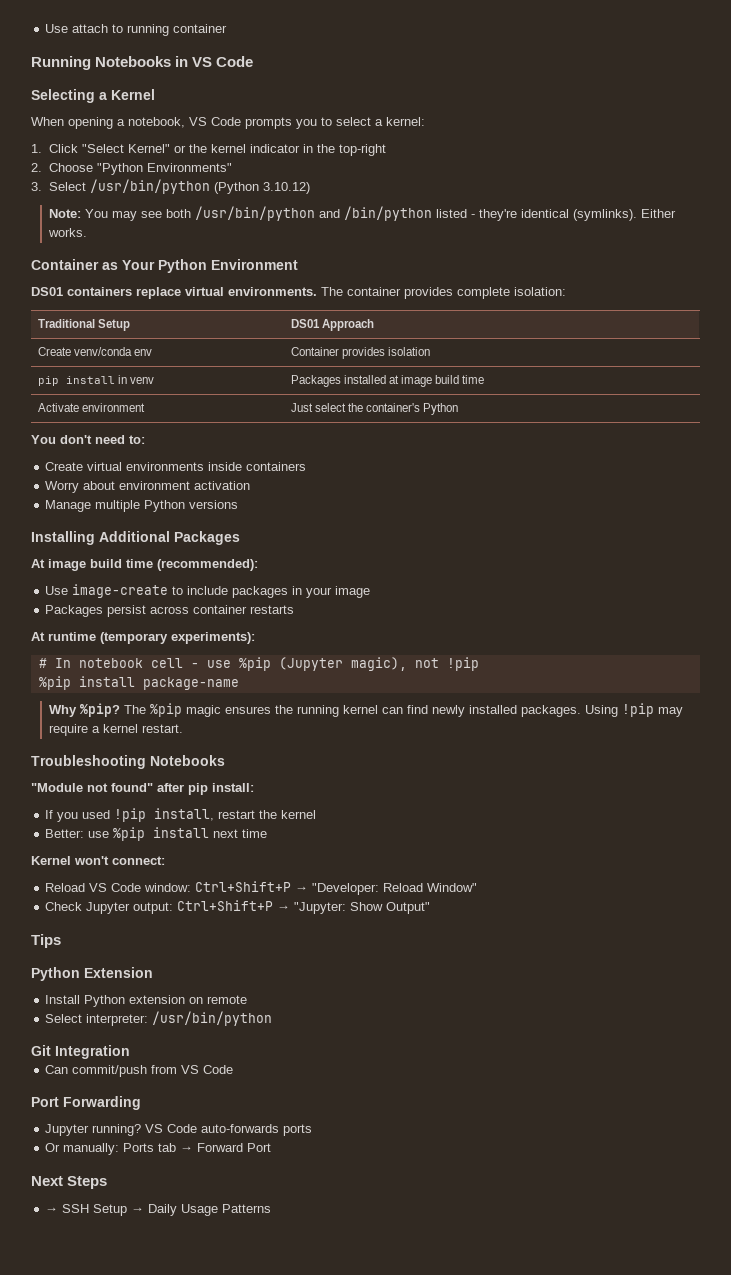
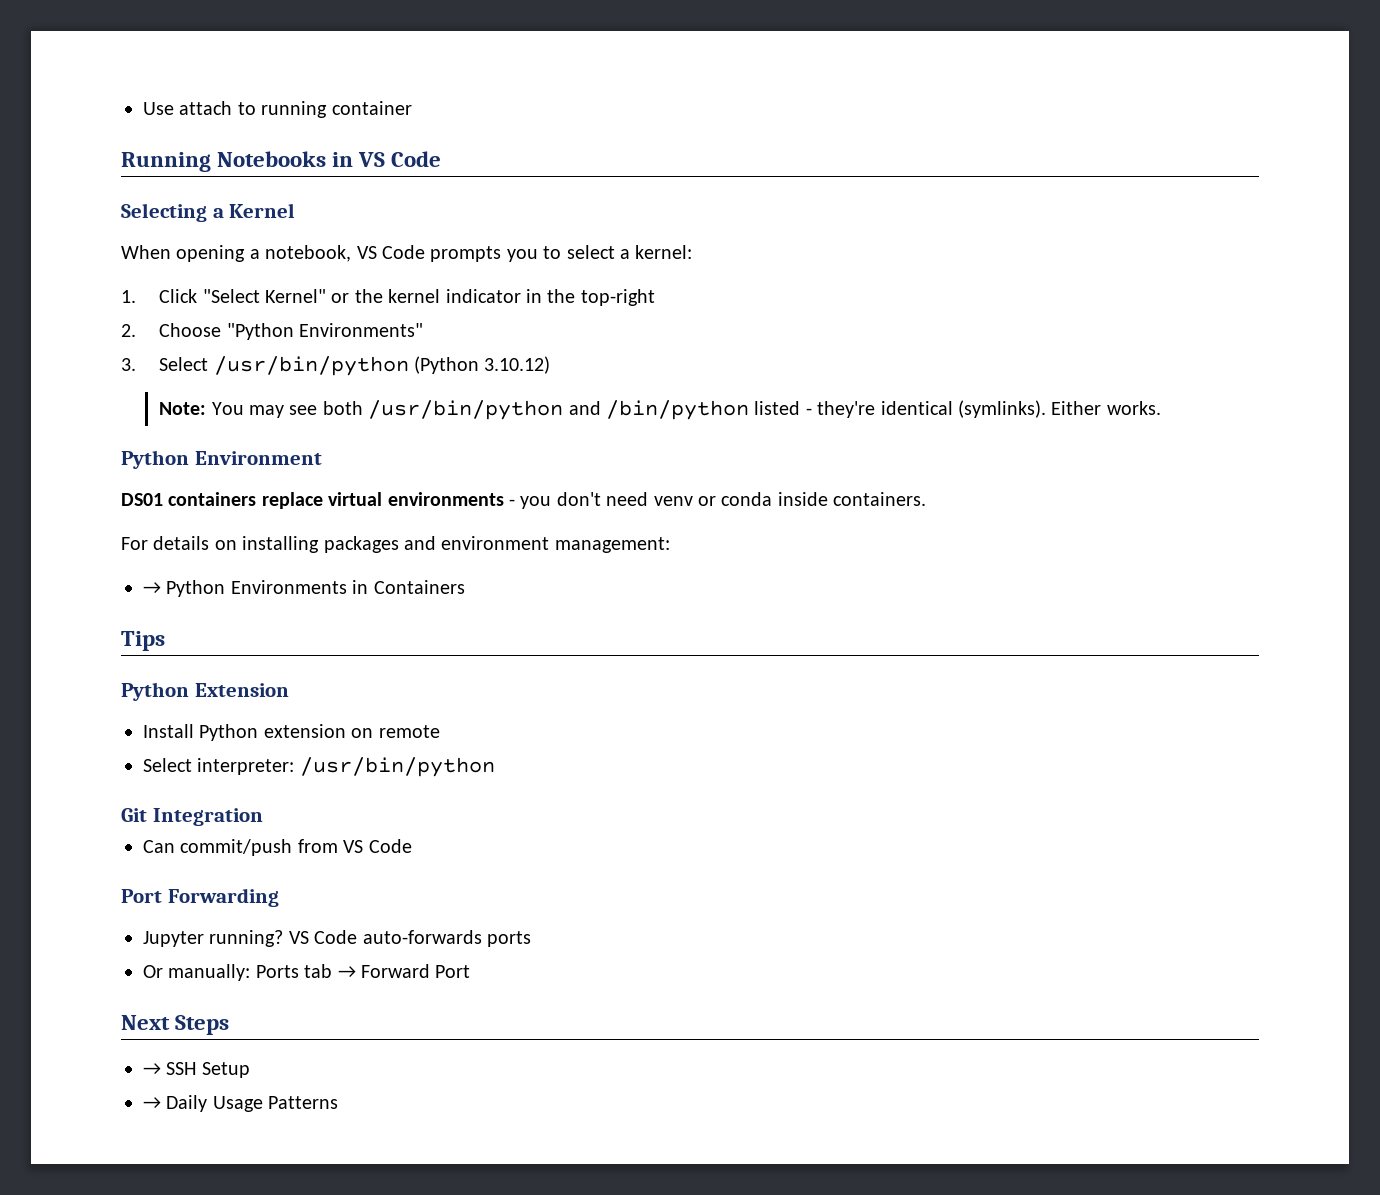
- Container as Your Python Environment
+ Python Environment
- DS01 containers replace virtual environments. The container provides complete isolation:
- Traditional Setup | DS01 Approach
- Create venv/conda env | Container provides isolation
- pip install in venv | Packages installed at image build time
- Activate environment | Just select the container's Python
- You don't need to:
- Create virtual environments inside containers
- Worry about environment activation
- Manage multiple Python versions
- Installing Additional Packages
- At image build time (recommended):
- Use image-create to include packages in your image
- Packages persist across container restarts
- At runtime (temporary experiments):
- # In notebook cell - use %pip (Jupyter magic), not !pip
- %pip install package-name
- Why %pip? The %pip magic ensures the running kernel can find newly installed packages. Using !pip may require a kernel restart.
- Troubleshooting Notebooks
- "Module not found" after pip install:
- If you used !pip install, restart the kernel
- Better: use %pip install next time
- Kernel won't connect:
- Reload VS Code window: Ctrl+Shift+P → "Developer: Reload Window"
- Check Jupyter output: Ctrl+Shift+P → "Jupyter: Show Output"
+ DS01 containers replace virtual environments - you don't need venv or conda inside containers.
+ For details on installing packages and environment management:
+ → Python Environments in Containers
- → SSH Setup → Daily Usage Patterns
+ → SSH Setup
+ → Daily Usage Patterns

